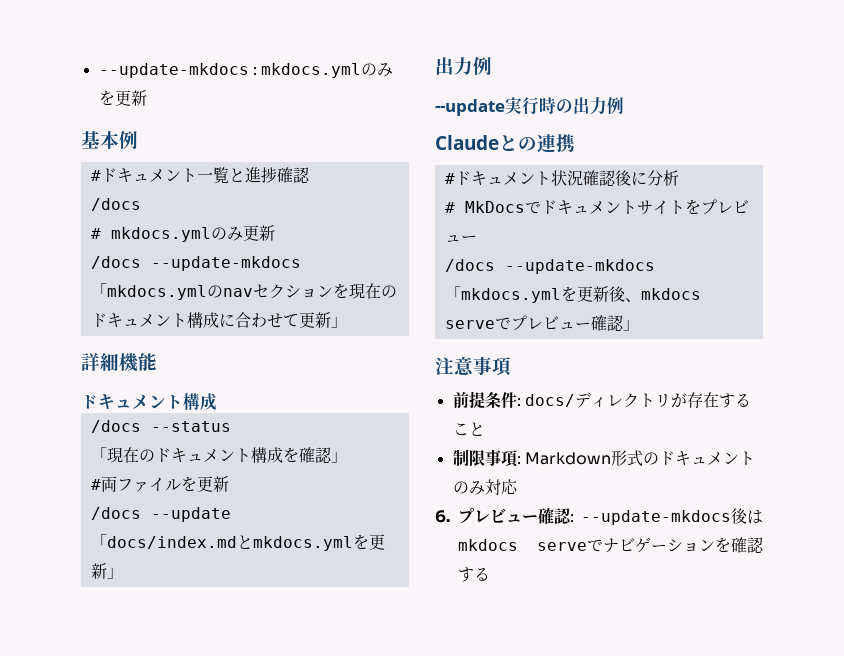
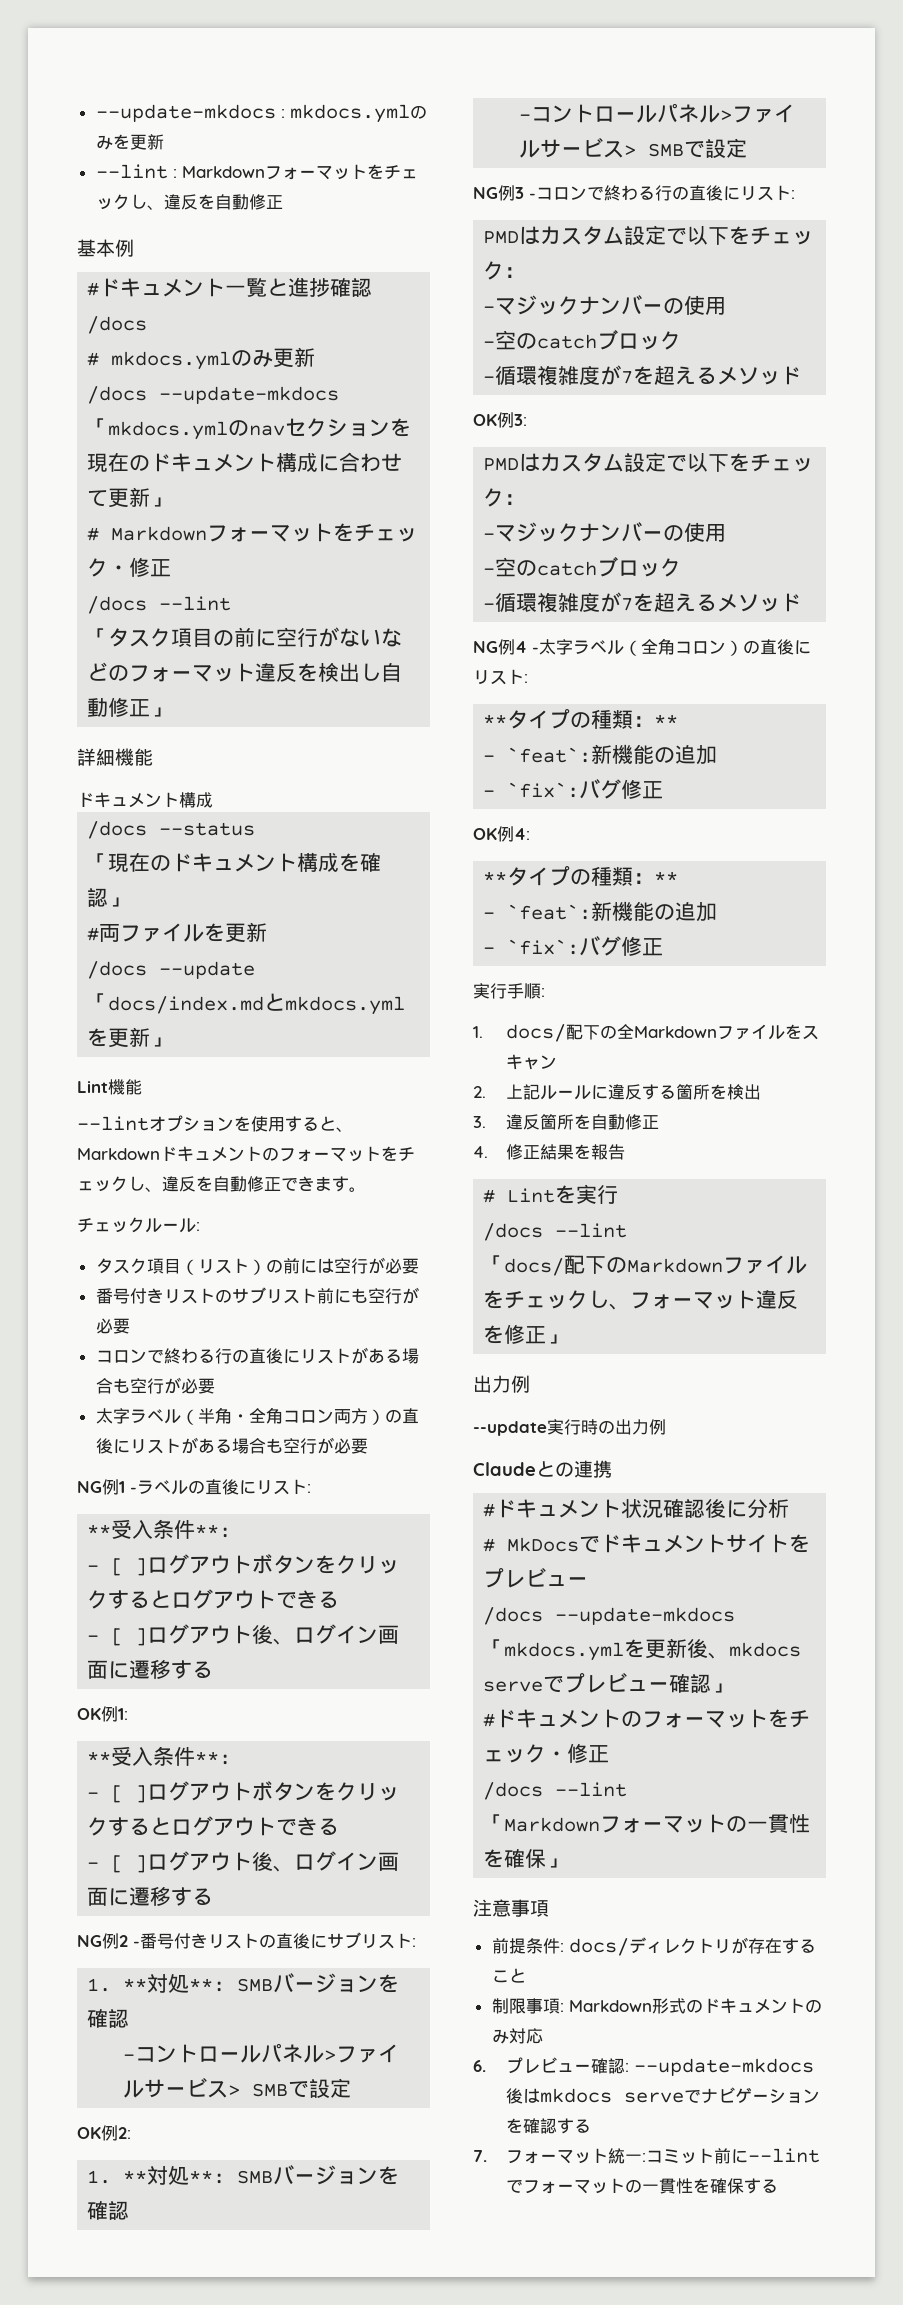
+ --lint : Markdownフォーマットをチェックし、違反を自動修正
+ # Markdownフォーマットをチェック・修正
+ /docs --lint
+ 「タスク項目の前に空行がないなどのフォーマット違反を検出し自動修正」
+ Lint機能
+ --lintオプションを使用すると、Markdownドキュメントのフォーマットをチェックし、違反を自動修正できます。
+ チェックルール:
+ タスク項目（リスト）の前には空行が必要
+ 番号付きリストのサブリスト前にも空行が必要
+ コロンで終わる行の直後にリストがある場合も空行が必要
+ 太字ラベル（半角・全角コロン両方）の直後にリストがある場合も空行が必要
+ NG例1 -ラベルの直後にリスト:
+ **受入条件**:
+ - [ ]ログアウトボタンをクリックするとログアウトできる
+ - [ ]ログアウト後、ログイン画面に遷移する
+ OK例1:
+ **受入条件**:
+ - [ ]ログアウトボタンをクリックするとログアウトできる
+ - [ ]ログアウト後、ログイン画面に遷移する
+ NG例2 -番号付きリストの直後にサブリスト:
+ 1. **対処**: SMBバージョンを確認
+ -コントロールパネル>ファイルサービス> SMBで設定
+ OK例2:
+ 1. **対処**: SMBバージョンを確認
+ -コントロールパネル>ファイルサービス> SMBで設定
+ NG例3 -コロンで終わる行の直後にリスト:
+ PMDはカスタム設定で以下をチェック：
+ -マジックナンバーの使用
+ -空のcatchブロック
+ -循環複雑度が7を超えるメソッド
+ OK例3:
+ PMDはカスタム設定で以下をチェック：
+ -マジックナンバーの使用
+ -空のcatchブロック
+ -循環複雑度が7を超えるメソッド
+ NG例4 -太字ラベル（全角コロン）の直後にリスト:
+ **タイプの種類：**
+ - `feat`:新機能の追加
+ - `fix`:バグ修正
+ OK例4:
+ **タイプの種類：**
+ - `feat`:新機能の追加
+ - `fix`:バグ修正
+ 実行手順:
+ 1. docs/配下の全Markdownファイルをスキャン
+ 2.上記ルールに違反する箇所を検出
+ 3.違反箇所を自動修正
+ 4.修正結果を報告
+ # Lintを実行
+ /docs --lint
+ 「docs/配下のMarkdownファイルをチェックし、フォーマット違反を修正」
+ #ドキュメントのフォーマットをチェック・修正
+ /docs --lint
+ 「Markdownフォーマットの一貫性を確保」
+ 7.フォーマット統一:コミット前に--lintでフォーマットの一貫性を確保する

